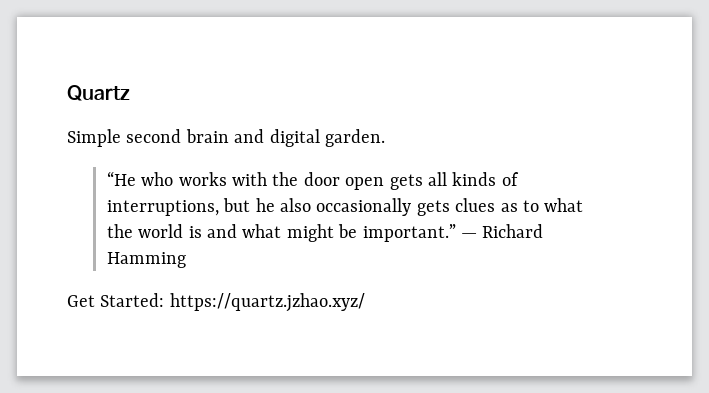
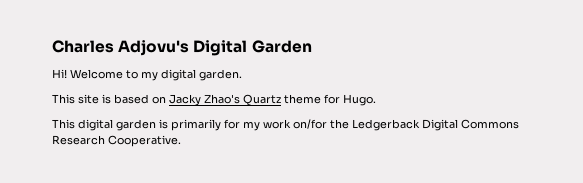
- Quartz
- Simple second brain and digital garden.
- “He who works with the door open gets all kinds of interruptions, but he also occasionally gets clues as to what the world is and what might be important.” — Richard Hamming
- Get Started: https://quartz.jzhao.xyz/
+ Charles Adjovu's Digital Garden
+ Hi! Welcome to my digital garden.
+ This site is based on Jacky Zhao's Quartz theme for Hugo.
+ This digital garden is primarily for my work on/for the Ledgerback Digital Commons Research Cooperative.

